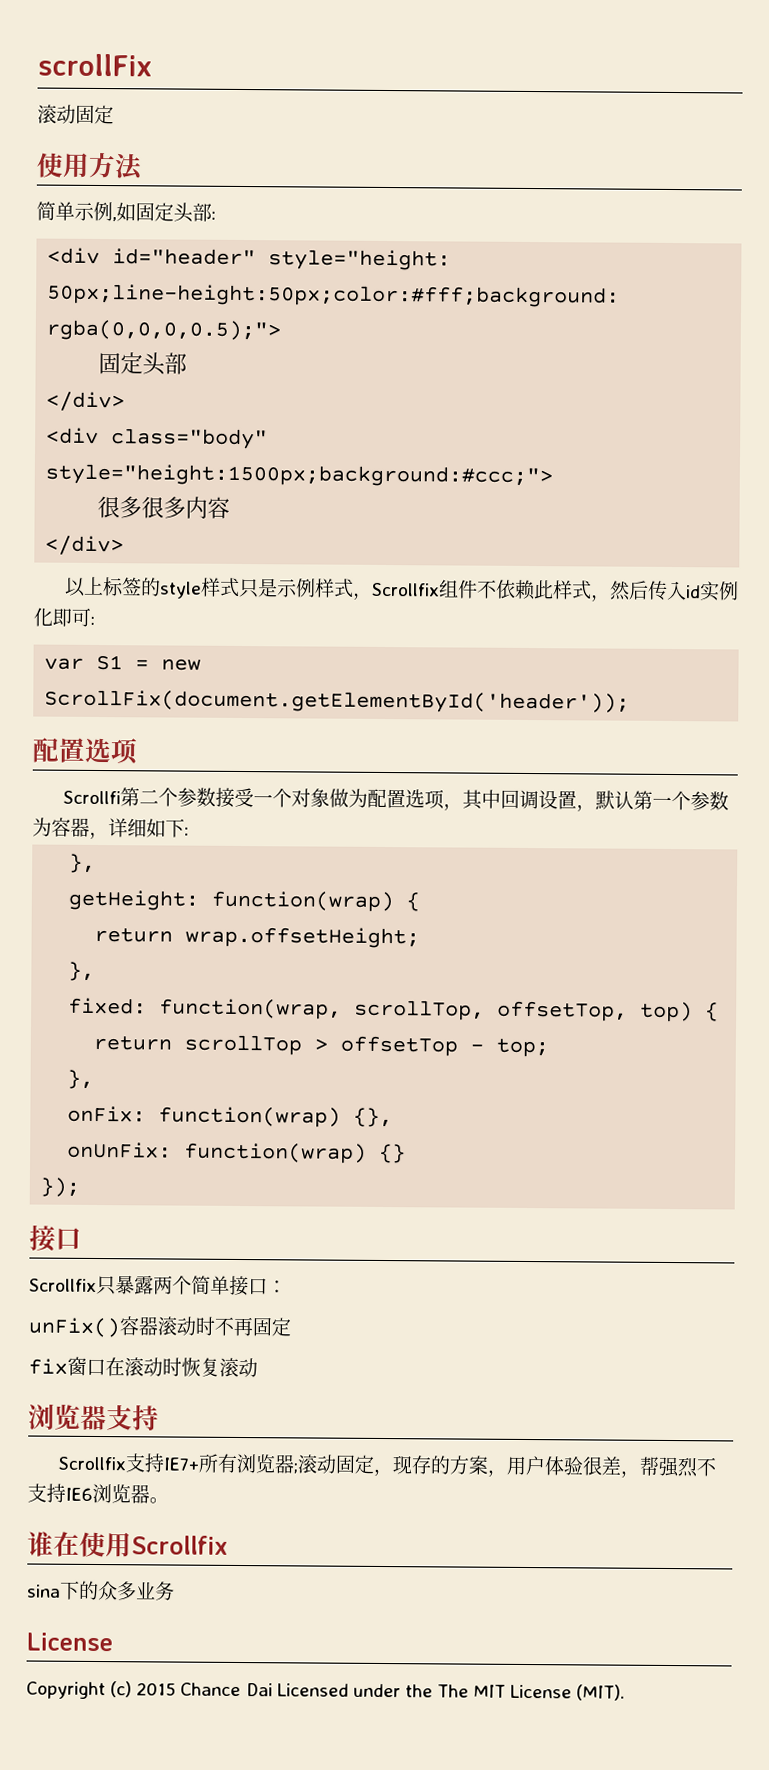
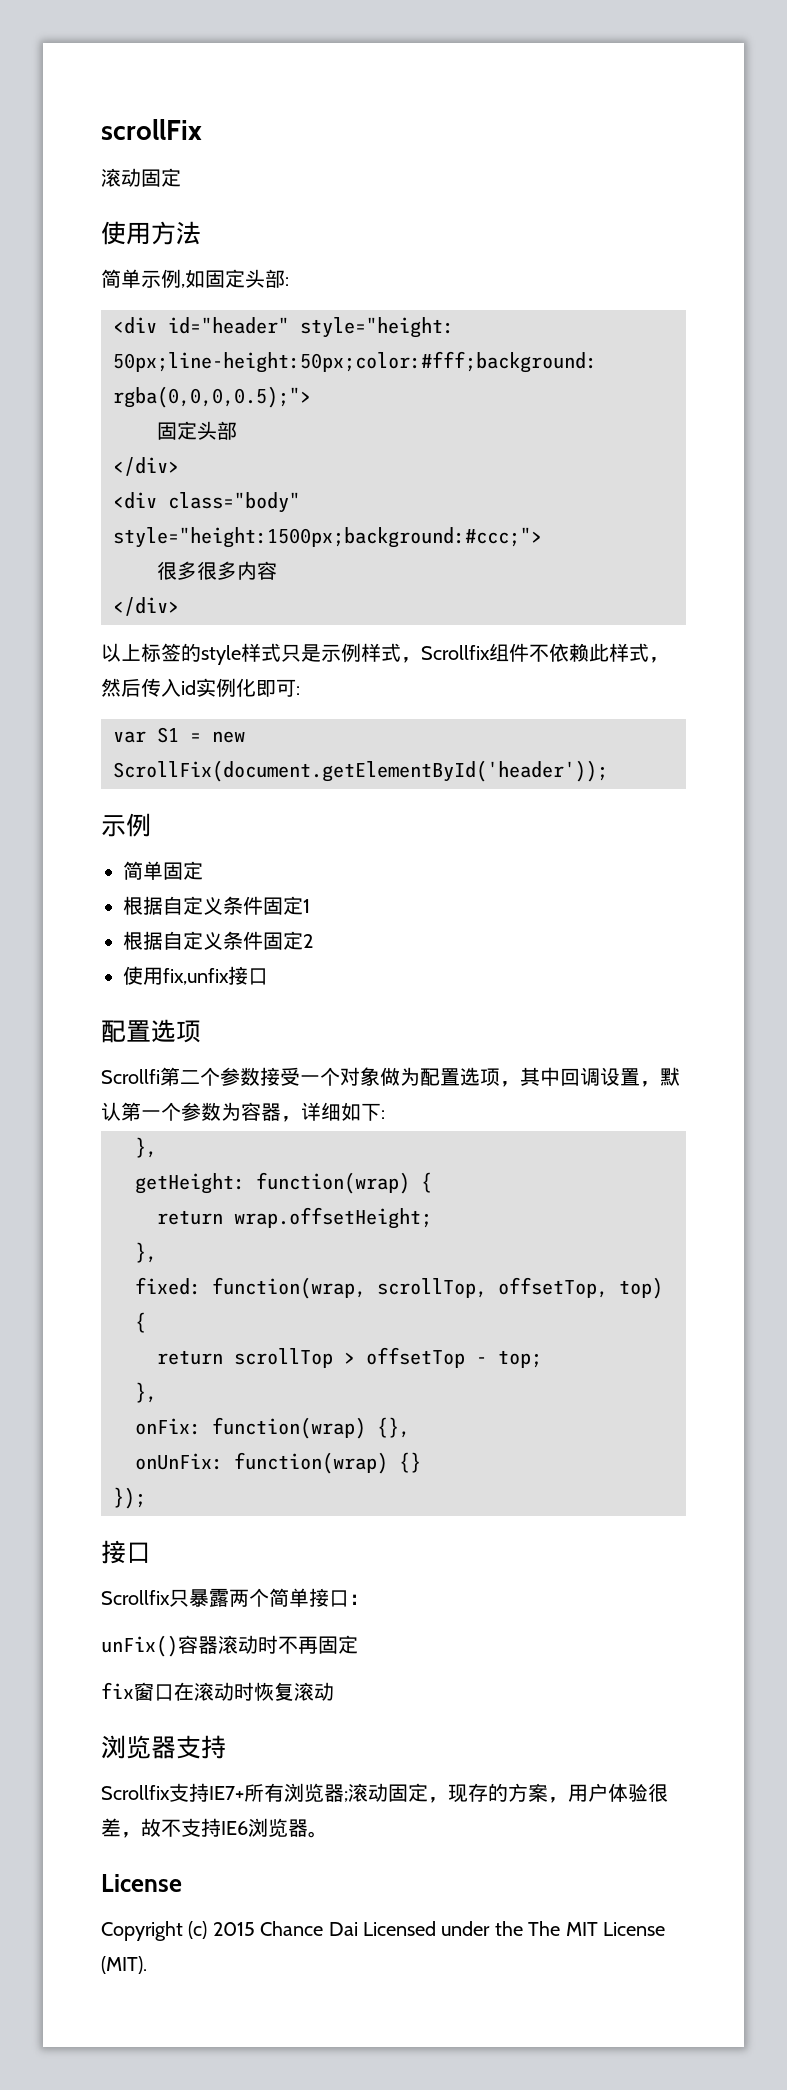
  var S1 = new ScrollFix(document.getElementById('header'));
+ 示例
+ 简单固定
+ 根据自定义条件固定1
+ 根据自定义条件固定2
+ 使用fix,unfix接口
- Scrollfix支持IE7+所有浏览器;滚动固定，现存的方案，用户体验很差，帮强烈不支持IE6浏览器。
+ Scrollfix支持IE7+所有浏览器;滚动固定，现存的方案，用户体验很差，故不支持IE6浏览器。
- 谁在使用Scrollfix
- sina下的众多业务

